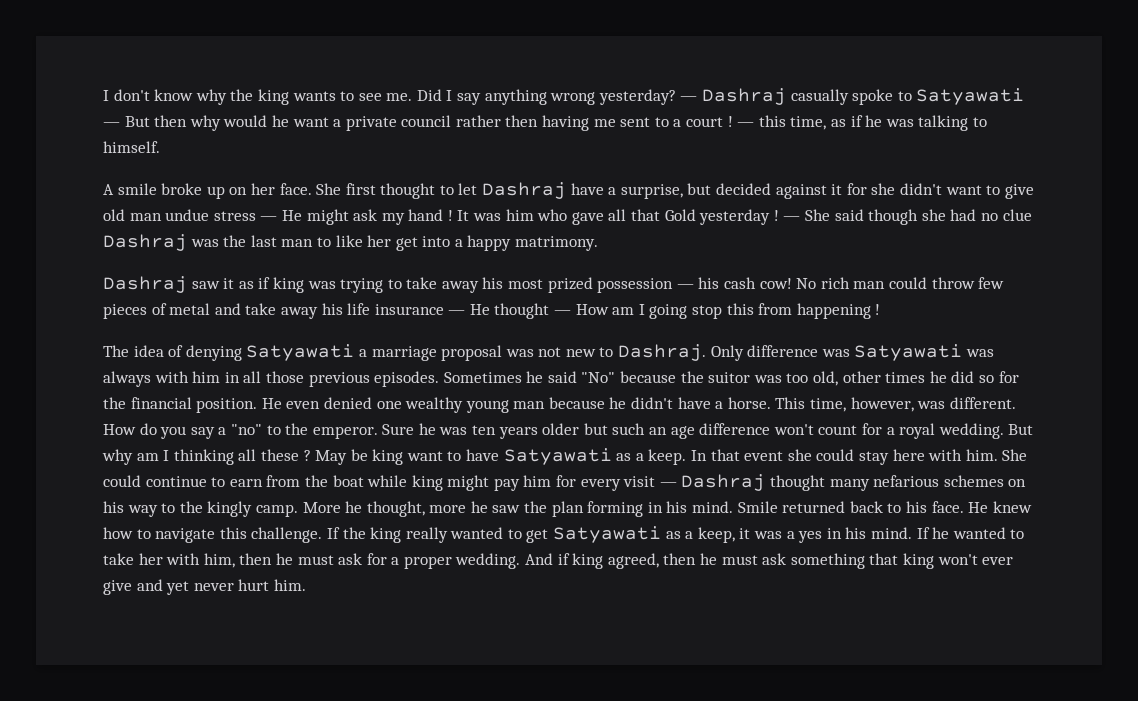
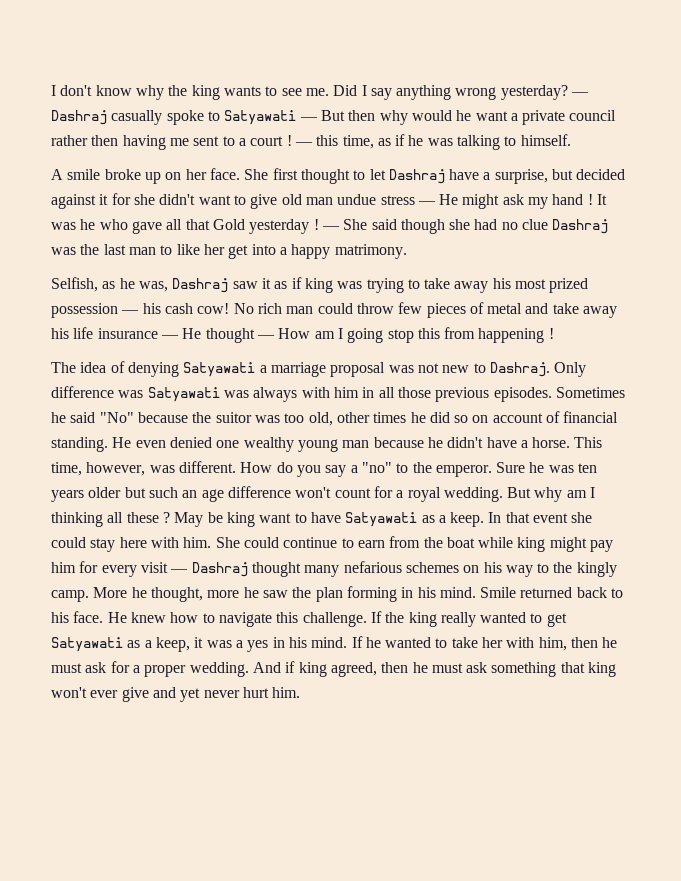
- It was him who gave all that Gold yesterday !
+ It was he who gave all that Gold yesterday !
- Dashraj saw it as if king was trying to take away his most prized possession — his cash cow!
+ Selfish, as he was, Dashraj saw it as if king was trying to take away his most prized possession — his cash cow!
- Sometimes he said "No" because the suitor was too old, other times he did so for the financial position.
+ Sometimes he said "No" because the suitor was too old, other times he did so on account of financial standing.

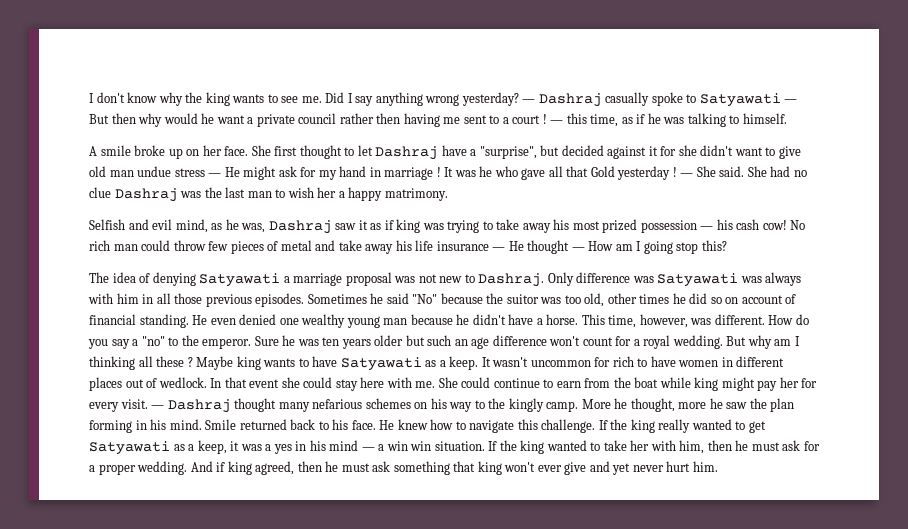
- She first thought to let Dashraj have a surprise, but decided against it for she didn't want to give old man undue stress — He might ask my hand !
+ She first thought to let Dashraj have a "surprise", but decided against it for she didn't want to give old man undue stress — He might ask for my hand in marriage !
- — She said though she had no clue Dashraj was the last man to like her get into a happy matrimony.
+ — She said. She had no clue Dashraj was the last man to wish her a happy matrimony.
- Selfish, as he was, Dashraj saw it as if king was trying to take away his most prized possession — his cash cow!
+ Selfish and evil mind, as he was, Dashraj saw it as if king was trying to take away his most prized possession — his cash cow!
- No rich man could throw few pieces of metal and take away his life insurance — He thought — How am I going stop this from happening !
+ No rich man could throw few pieces of metal and take away his life insurance — He thought — How am I going stop this?
- May be king want to have Satyawati as a keep.
+ Maybe king wants to have Satyawati as a keep.
+ It wasn't uncommon for rich to have women in different places out of wedlock.
- In that event she could stay here with him.
+ In that event she could stay here with me.
- She could continue to earn from the boat while king might pay him for every visit — Dashraj thought many nefarious schemes on his way to the kingly camp.
+ She could continue to earn from the boat while king might pay her for every visit. — Dashraj thought many nefarious schemes on his way to the kingly camp.
- If the king really wanted to get Satyawati as a keep, it was a yes in his mind. If he wanted to take her with him, then he must ask for a proper wedding.
+ If the king really wanted to get Satyawati as a keep, it was a yes in his mind — a win win situation. If the king wanted to take her with him, then he must ask for a proper wedding.

